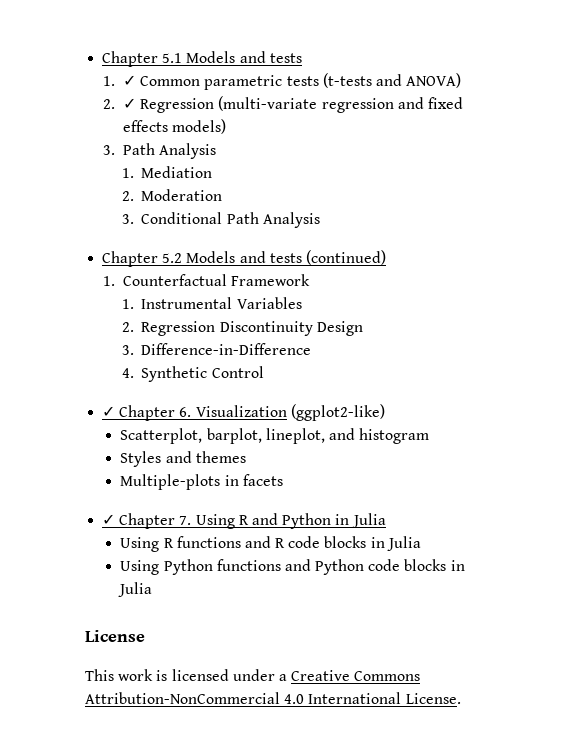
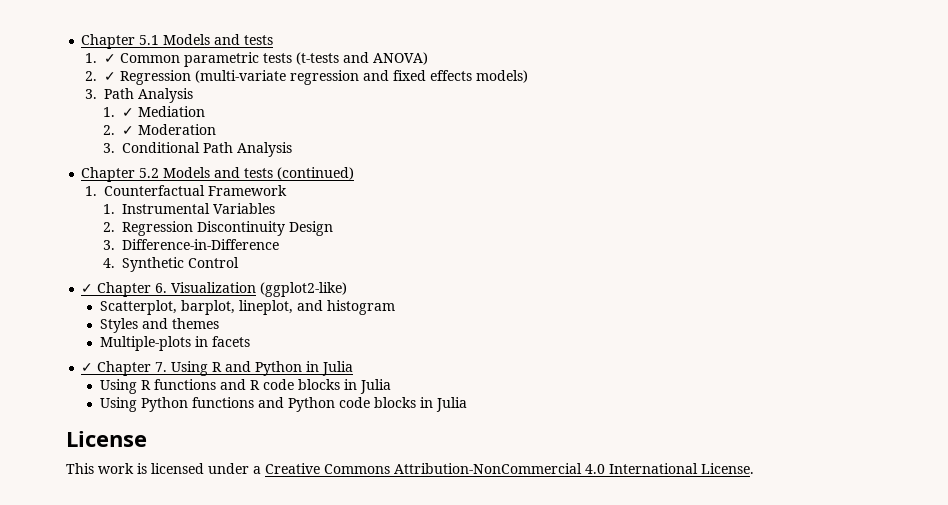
- 1. Mediation
+ 1. ✓ Mediation
- 2. Moderation
+ 2. ✓ Moderation

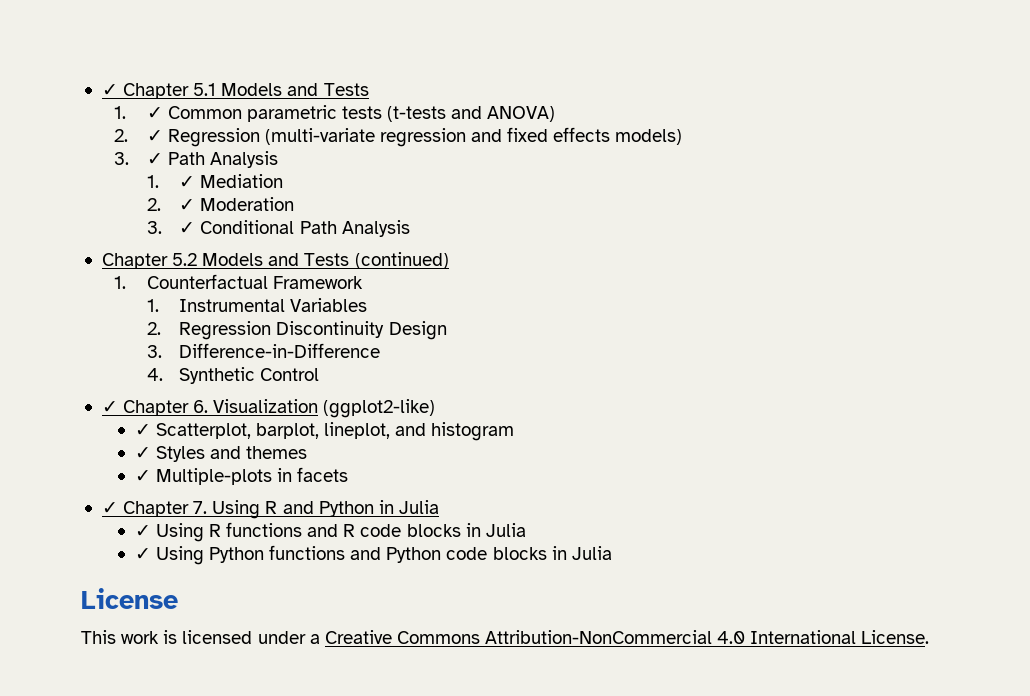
- Chapter 5.1 Models and tests
+ ✓ Chapter 5.1 Models and Tests
- 3. Path Analysis
+ 3. ✓ Path Analysis
- 3. Conditional Path Analysis
+ 3. ✓ Conditional Path Analysis
- Chapter 5.2 Models and tests (continued)
+ Chapter 5.2 Models and Tests (continued)
- Scatterplot, barplot, lineplot, and histogram
+ ✓ Scatterplot, barplot, lineplot, and histogram
- Styles and themes
+ ✓ Styles and themes
- Multiple-plots in facets
+ ✓ Multiple-plots in facets
- Using R functions and R code blocks in Julia
+ ✓ Using R functions and R code blocks in Julia
- Using Python functions and Python code blocks in Julia
+ ✓ Using Python functions and Python code blocks in Julia

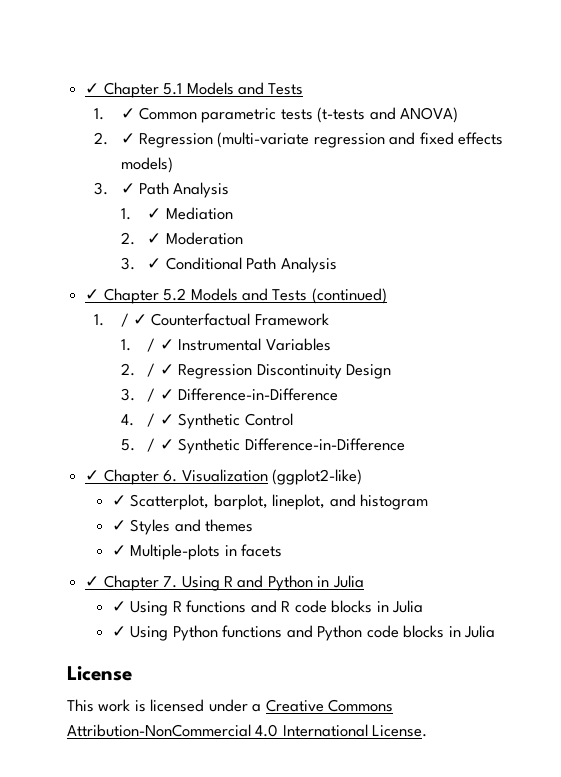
- Chapter 5.2 Models and Tests (continued)
+ ✓ Chapter 5.2 Models and Tests (continued)
- 1. Counterfactual Framework
+ 1. / ✓ Counterfactual Framework
- 1. Instrumental Variables
+ 1. / ✓ Instrumental Variables
- 2. Regression Discontinuity Design
+ 2. / ✓ Regression Discontinuity Design
- 3. Difference-in-Difference
+ 3. / ✓ Difference-in-Difference
- 4. Synthetic Control
+ 4. / ✓ Synthetic Control
+ 5. / ✓ Synthetic Difference-in-Difference

